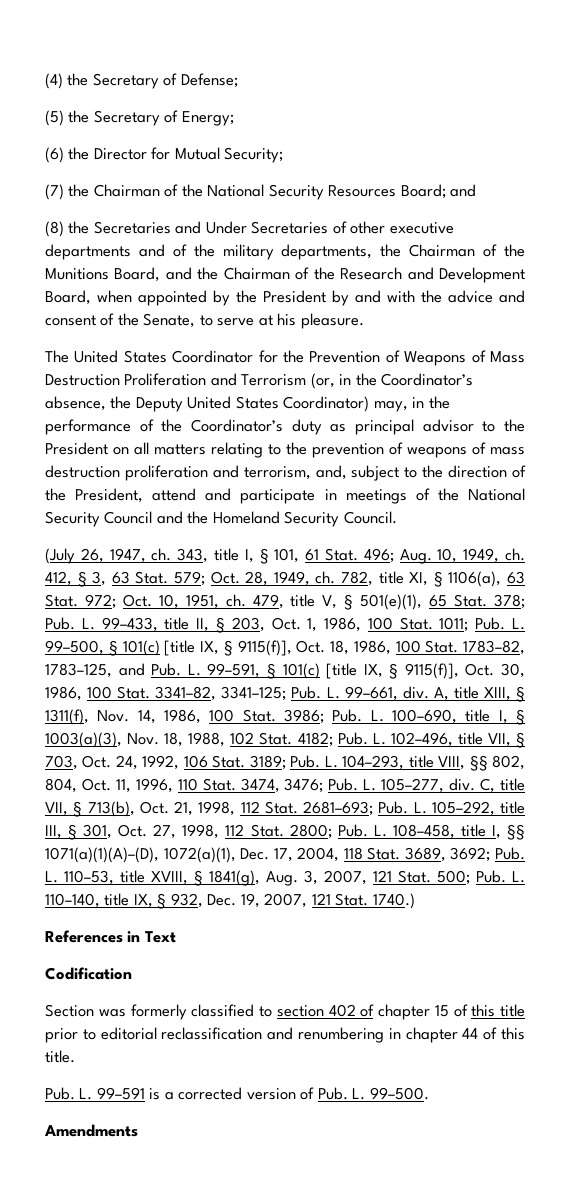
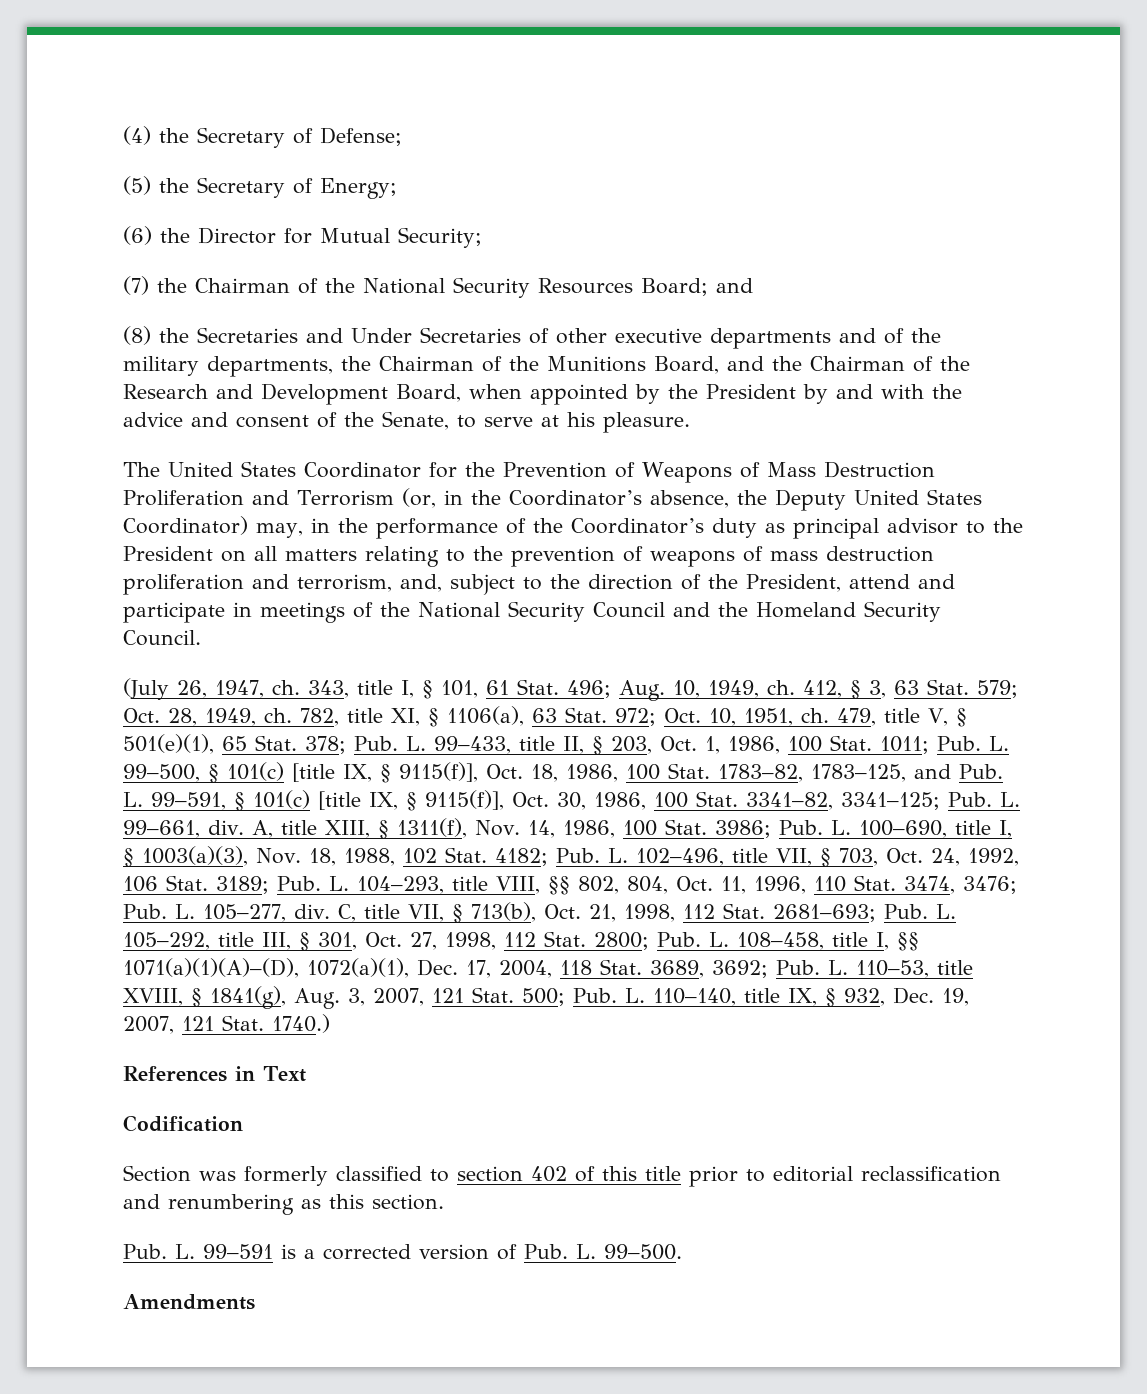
- Section was formerly classified to section 402 of chapter 15 of this title prior to editorial reclassification and renumbering in chapter 44 of this title.
+ Section was formerly classified to section 402 of this title prior to editorial reclassification and renumbering as this section.

